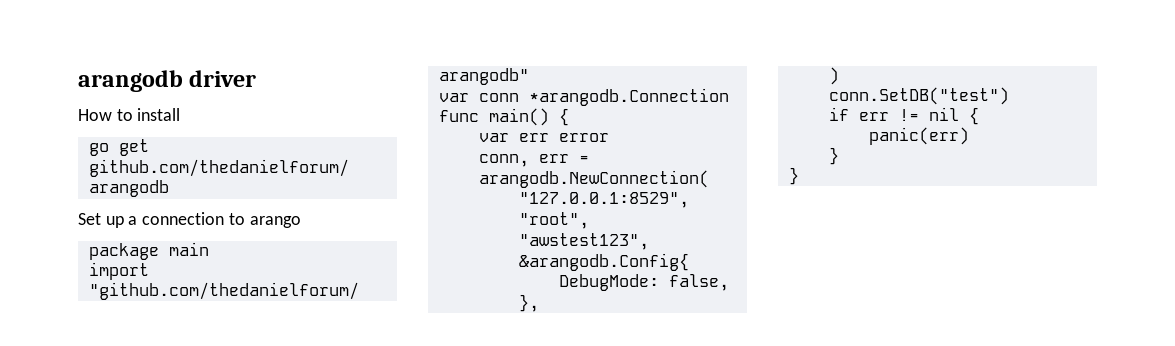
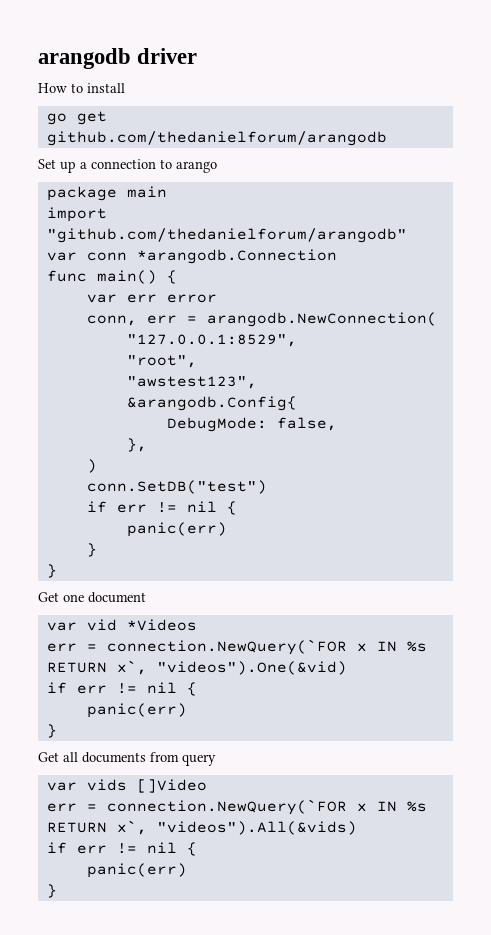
+ Get one document
+ var vid *Videos
+ err = connection.NewQuery(`FOR x IN %s RETURN x`, "videos").One(&vid)
+ if err != nil {
+ panic(err)
+ }
+ Get all documents from query
+ var vids []Video
+ err = connection.NewQuery(`FOR x IN %s RETURN x`, "videos").All(&vids)
+ if err != nil {
+ panic(err)
+ }

